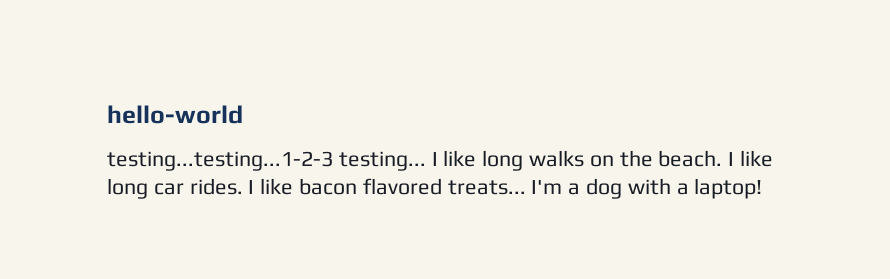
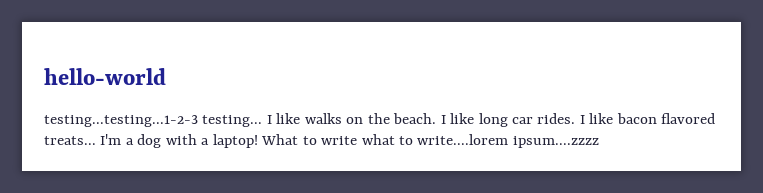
- I like long walks on the beach.
+ I like walks on the beach.
+ What to write what to write....lorem ipsum....zzzz

